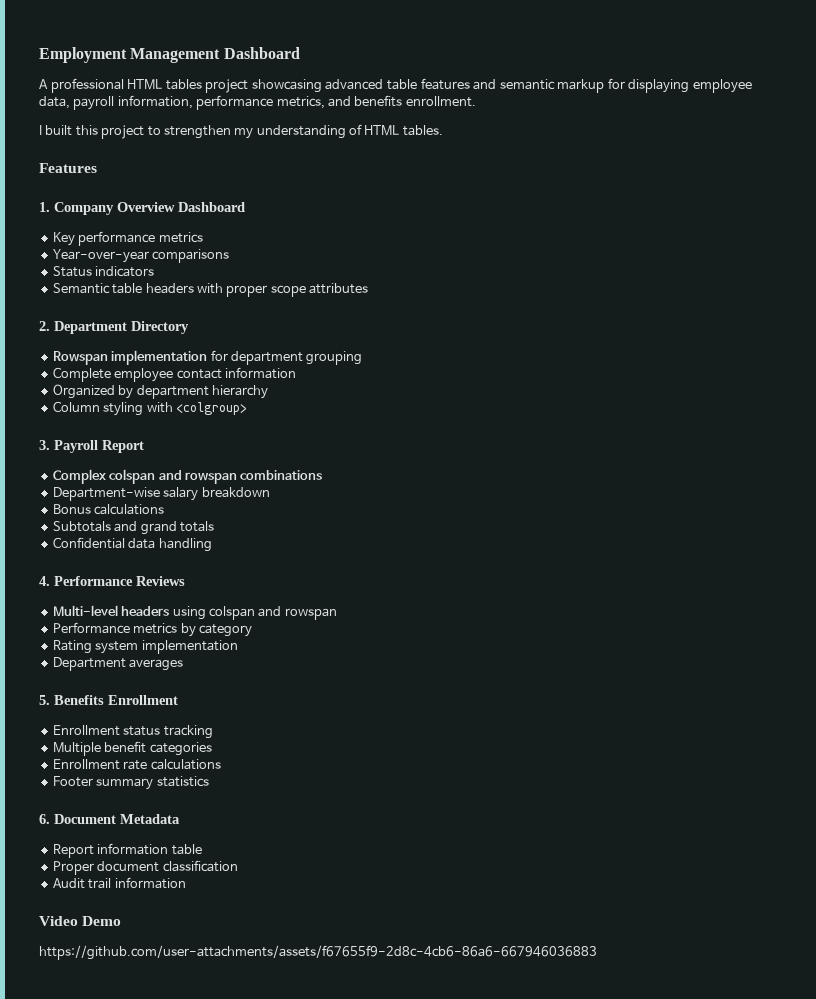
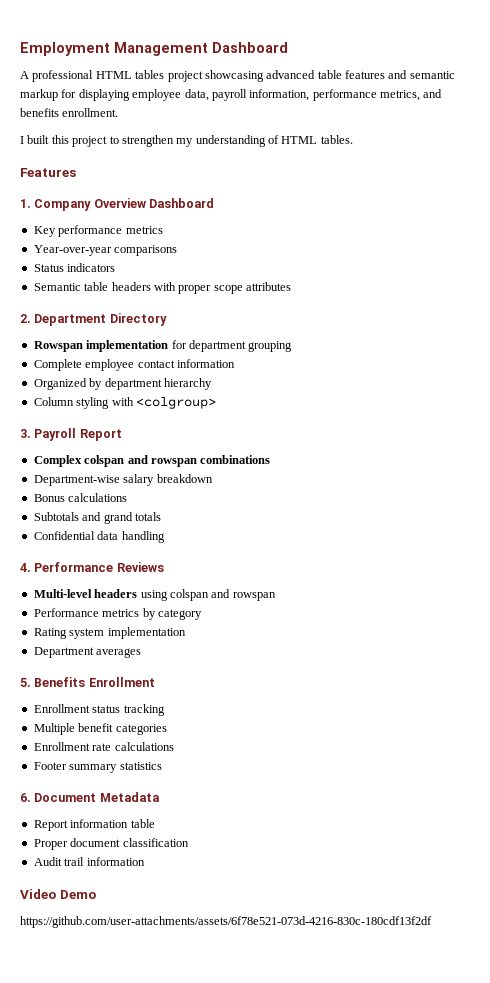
- https://github.com/user-attachments/assets/f67655f9-2d8c-4cb6-86a6-667946036883
+ https://github.com/user-attachments/assets/6f78e521-073d-4216-830c-180cdf13f2df

